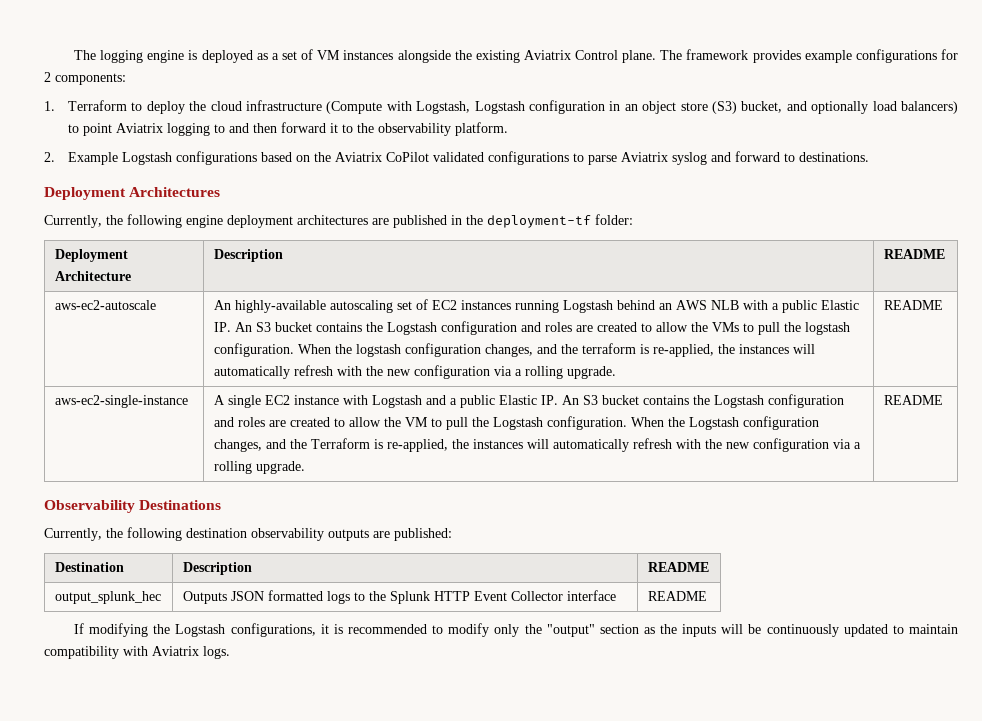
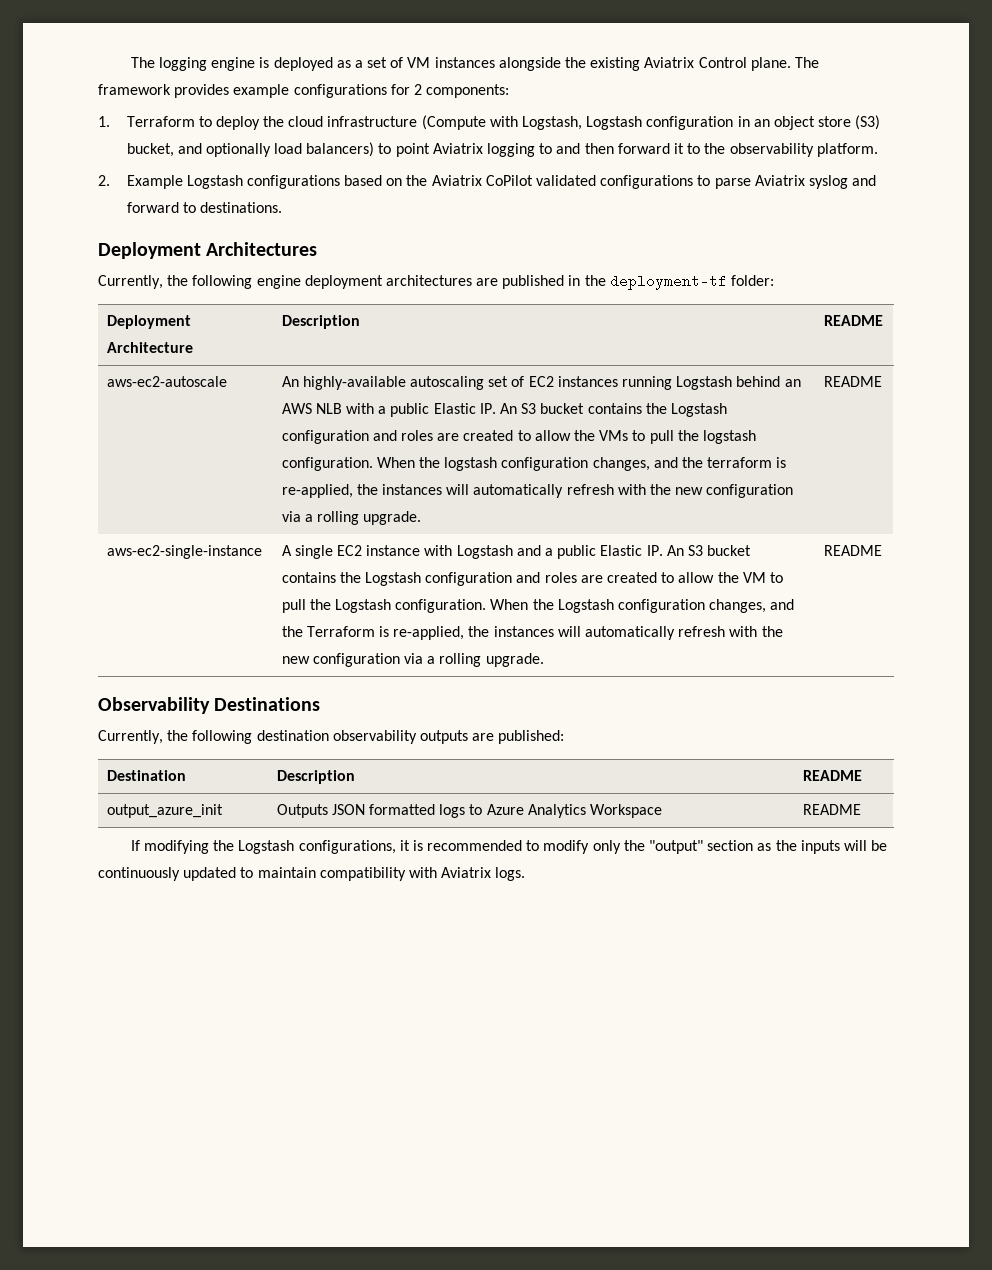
- output_splunk_hec | Outputs JSON formatted logs to the Splunk HTTP Event Collector interface | README
+ output_azure_init | Outputs JSON formatted logs to Azure Analytics Workspace | README

